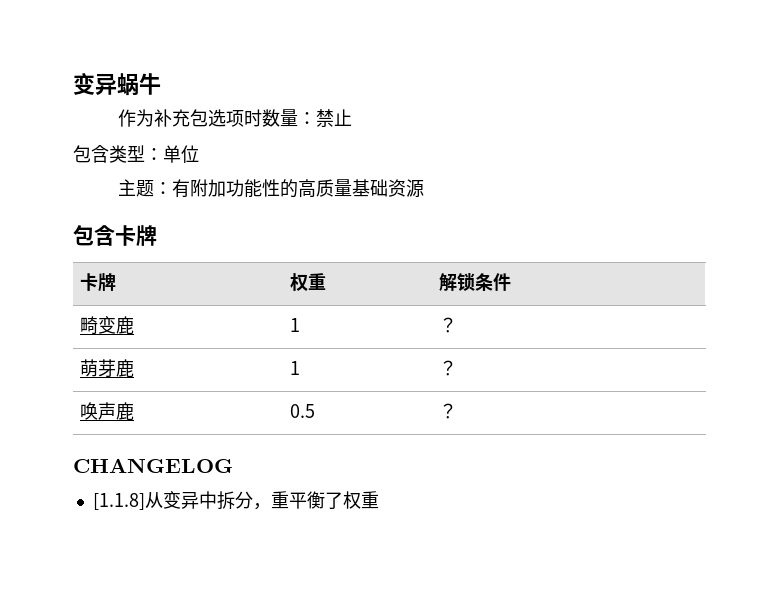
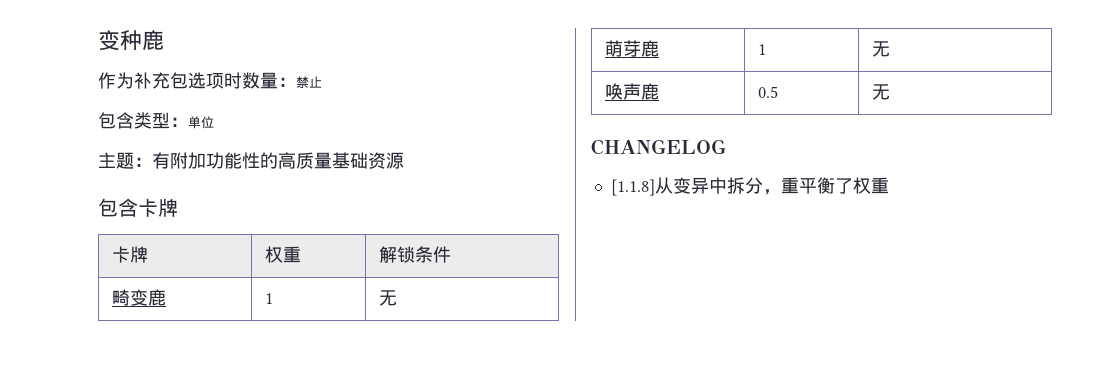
- 变异蜗牛
+ 变种鹿
- 畸变鹿 | 1 | ？
+ 畸变鹿 | 1 | 无
- 萌芽鹿 | 1 | ？
+ 萌芽鹿 | 1 | 无
- 唤声鹿 | 0.5 | ？
+ 唤声鹿 | 0.5 | 无

